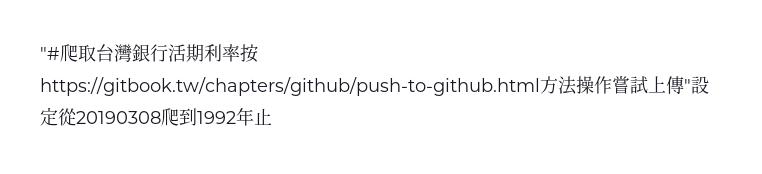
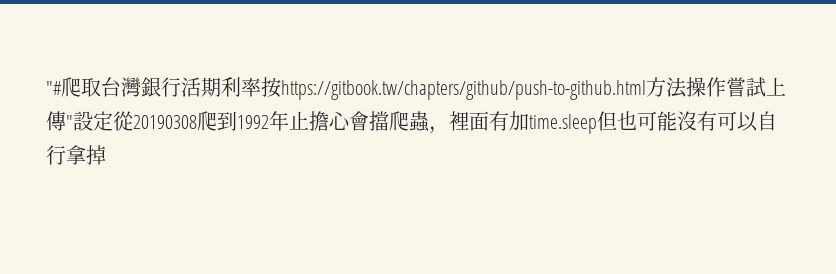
- "#爬取台灣銀行活期利率按https://gitbook.tw/chapters/github/push-to-github.html方法操作嘗試上傳"設定從20190308爬到1992年止
+ "#爬取台灣銀行活期利率按https://gitbook.tw/chapters/github/push-to-github.html方法操作嘗試上傳"設定從20190308爬到1992年止擔心會擋爬蟲，裡面有加time.sleep但也可能沒有可以自行拿掉

